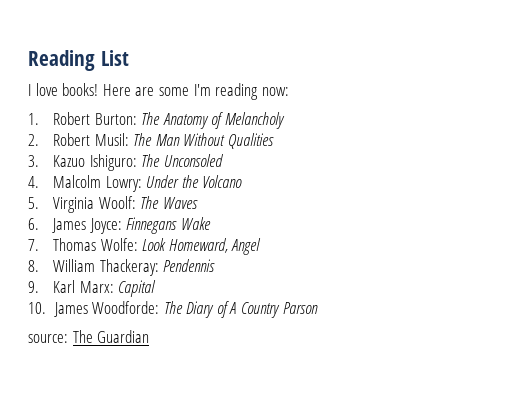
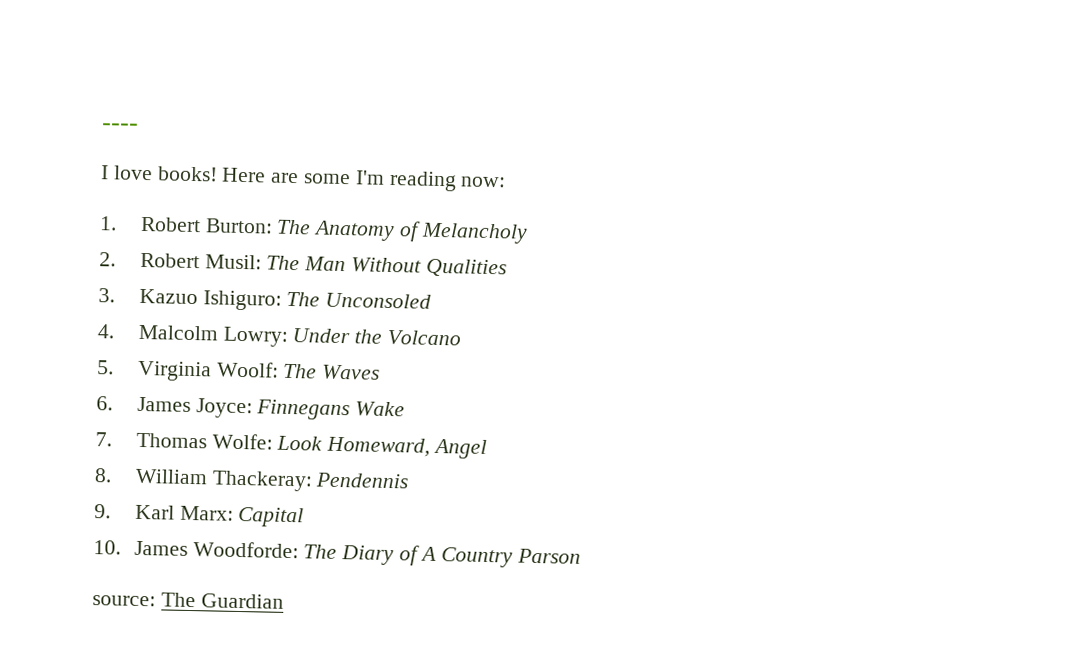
- Reading List
+ ----

